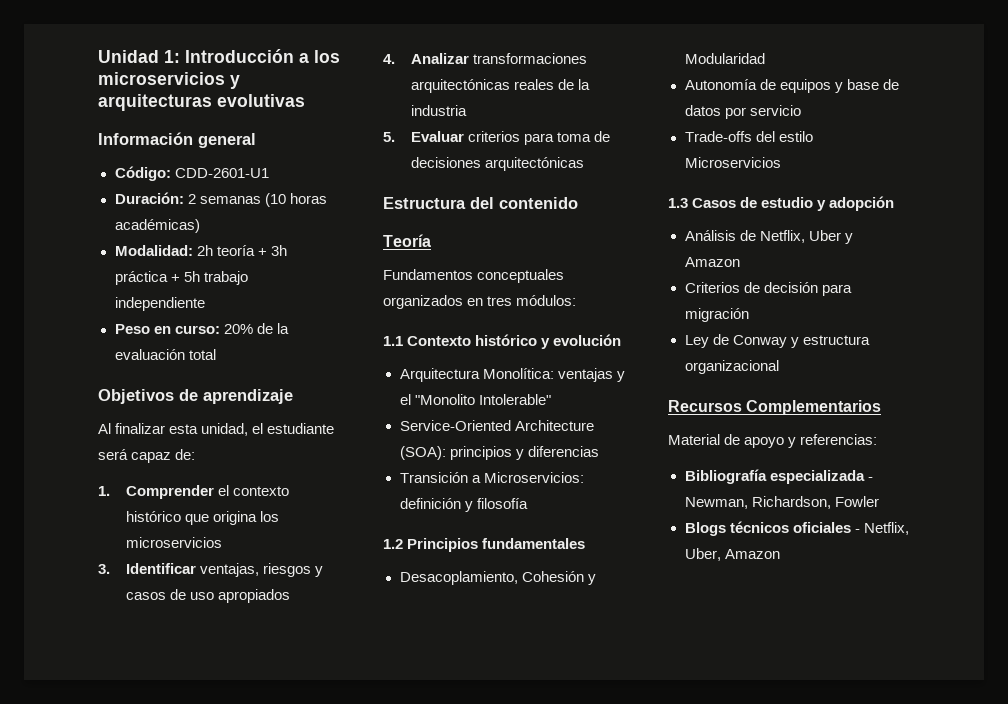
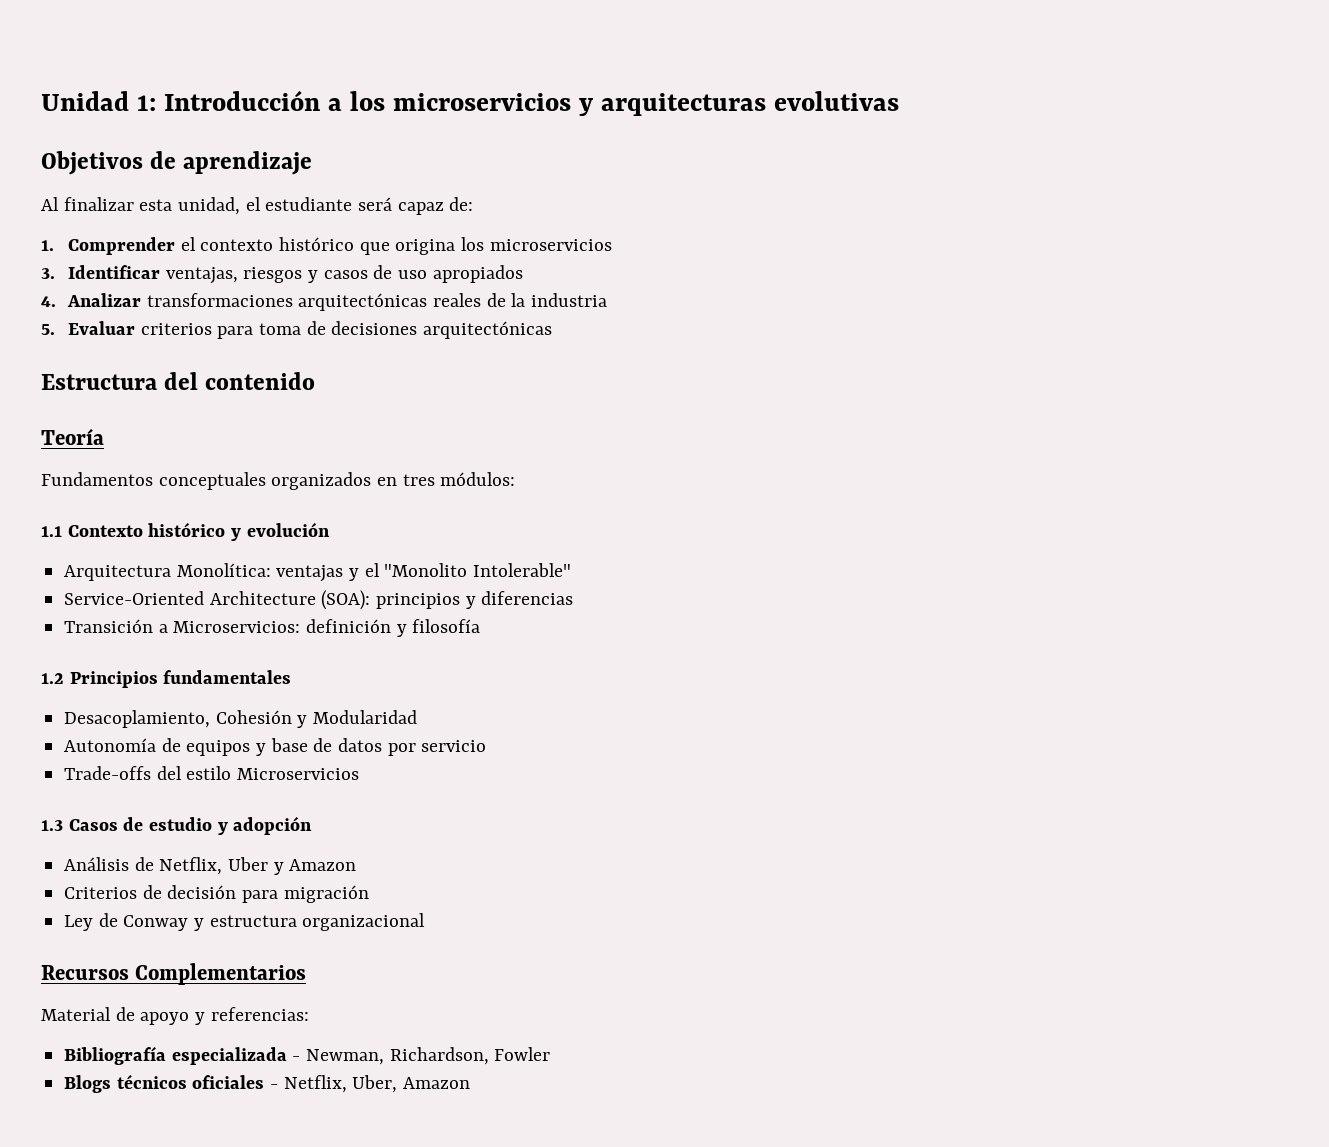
- Información general
- Código: CDD-2601-U1
- Duración: 2 semanas (10 horas académicas)
- Modalidad: 2h teoría + 3h práctica + 5h trabajo independiente
- Peso en curso: 20% de la evaluación total

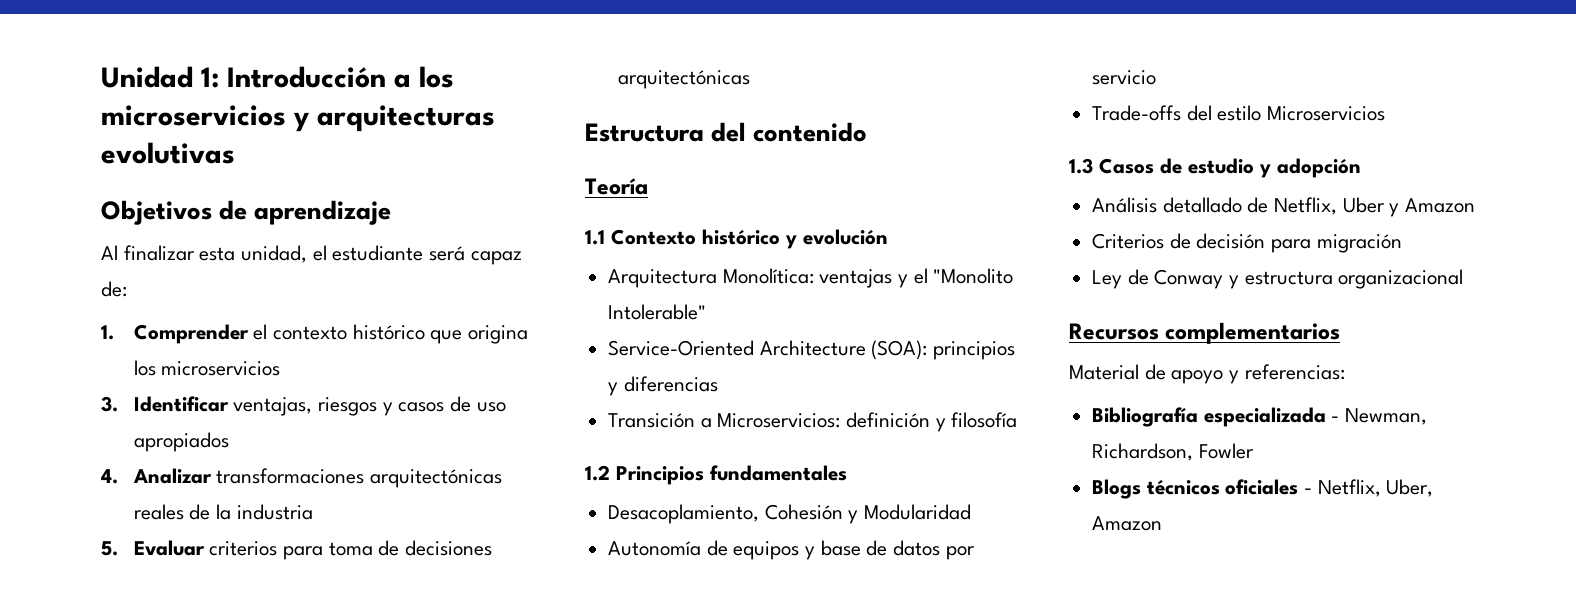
- Fundamentos conceptuales organizados en tres módulos:
- Análisis de Netflix, Uber y Amazon
+ Análisis detallado de Netflix, Uber y Amazon
- Recursos Complementarios
+ Recursos complementarios

